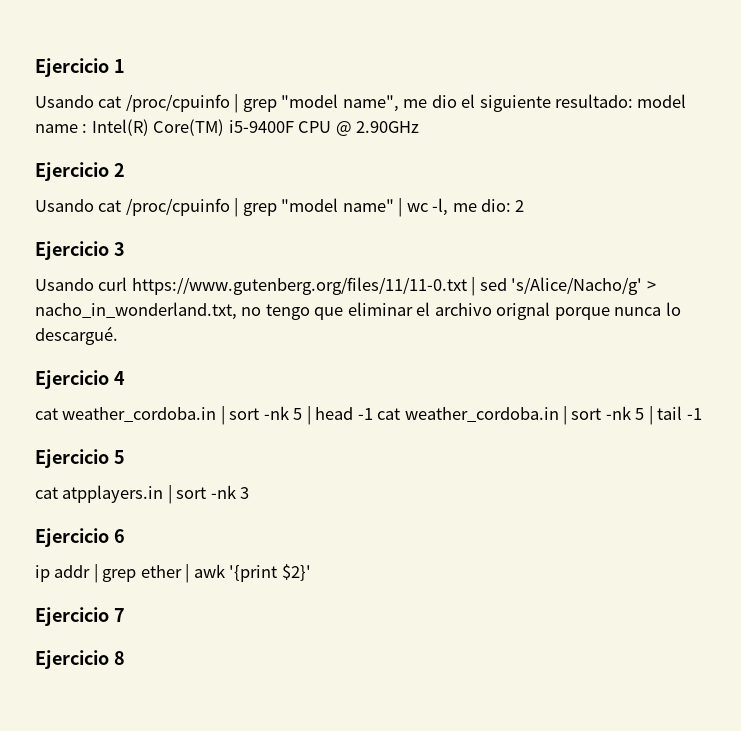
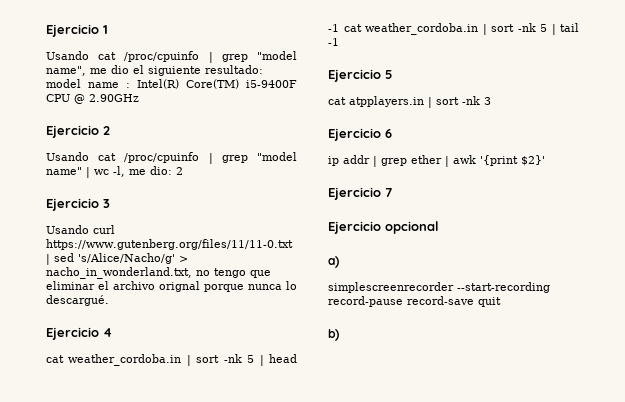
- Ejercicio 8
+ Ejercicio opcional
+ a)
+ simplescreenrecorder --start-recording record-pause record-save quit
+ b)

